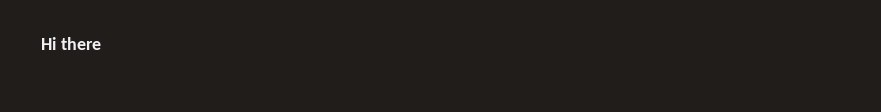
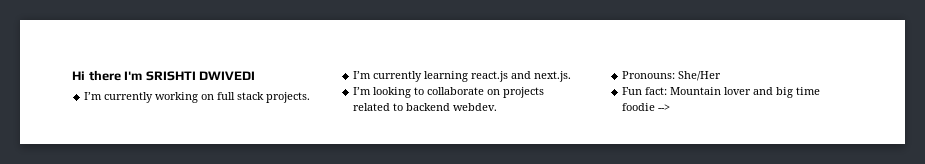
- Hi there
+ Hi there I'm SRISHTI DWIVEDI
+ I’m currently working on full stack projects.
+ I’m currently learning react.js and next.js.
+ I’m looking to collaborate on projects related to backend webdev.
+ Pronouns: She/Her
+ Fun fact: Mountain lover and big time foodie -->

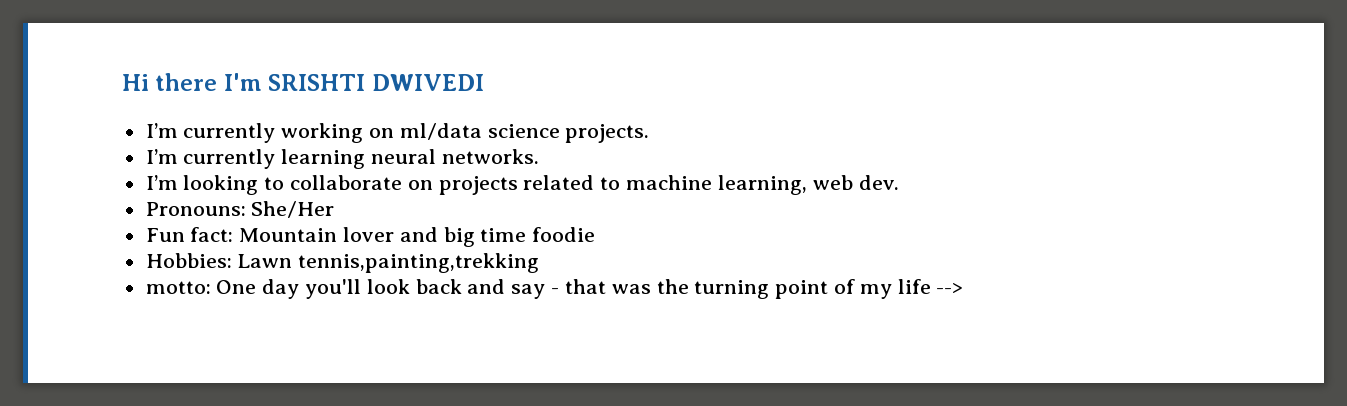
- I’m currently working on full stack projects.
+ I’m currently working on ml/data science projects.
- I’m currently learning react.js and next.js.
+ I’m currently learning neural networks.
- I’m looking to collaborate on projects related to backend webdev.
+ I’m looking to collaborate on projects related to machine learning, web dev.
- Fun fact: Mountain lover and big time foodie -->
+ Fun fact: Mountain lover and big time foodie
+ Hobbies: Lawn tennis,painting,trekking
+ motto: One day you'll look back and say - that was the turning point of my life -->

